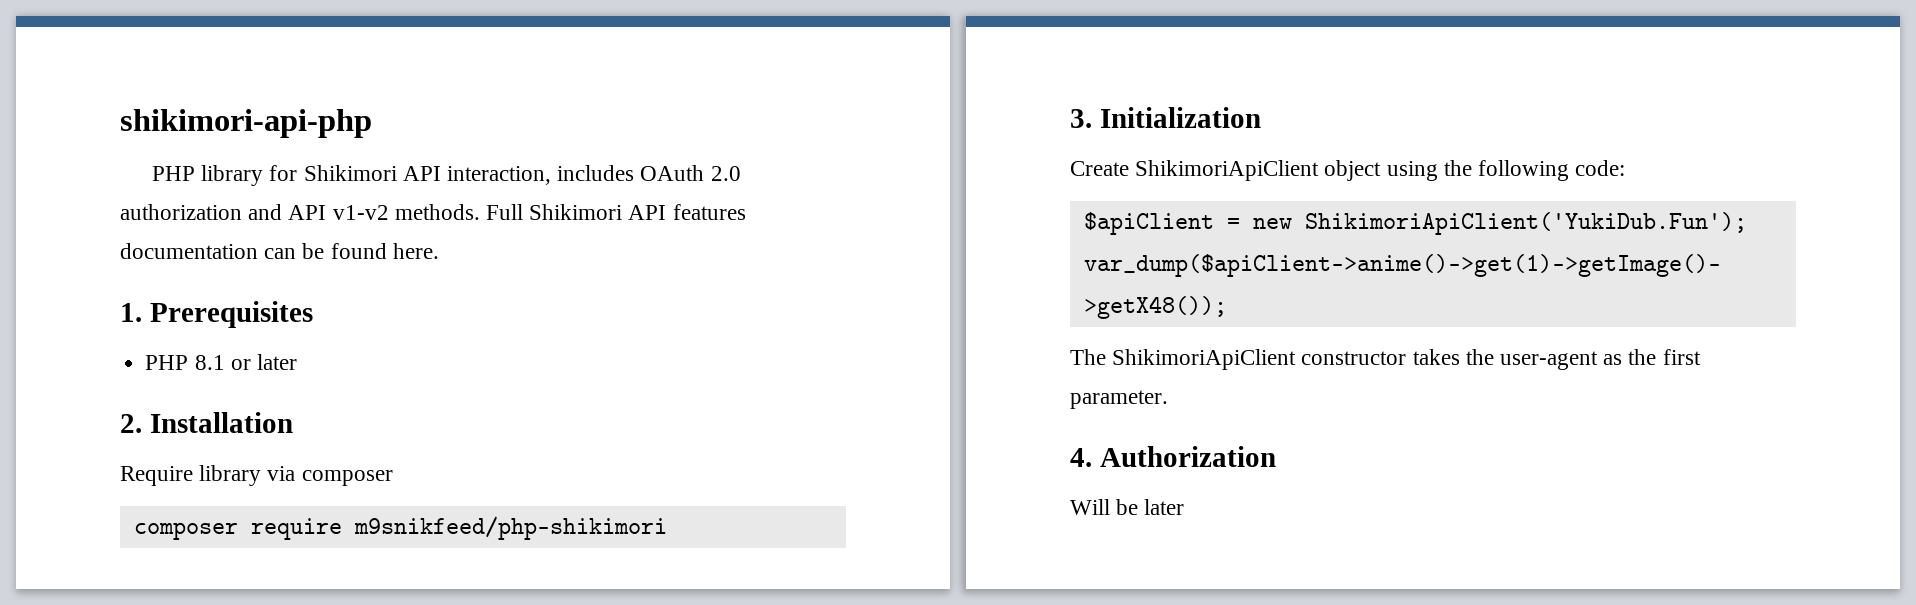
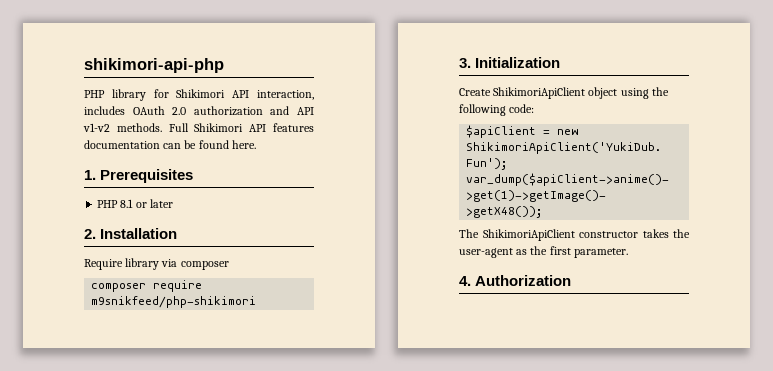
- Will be later

